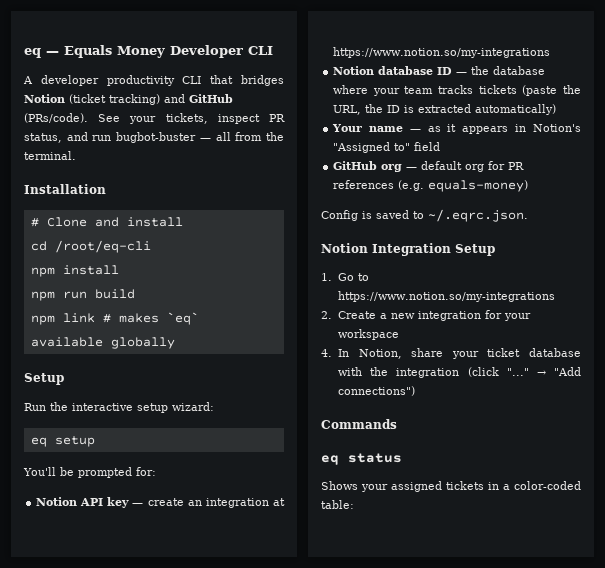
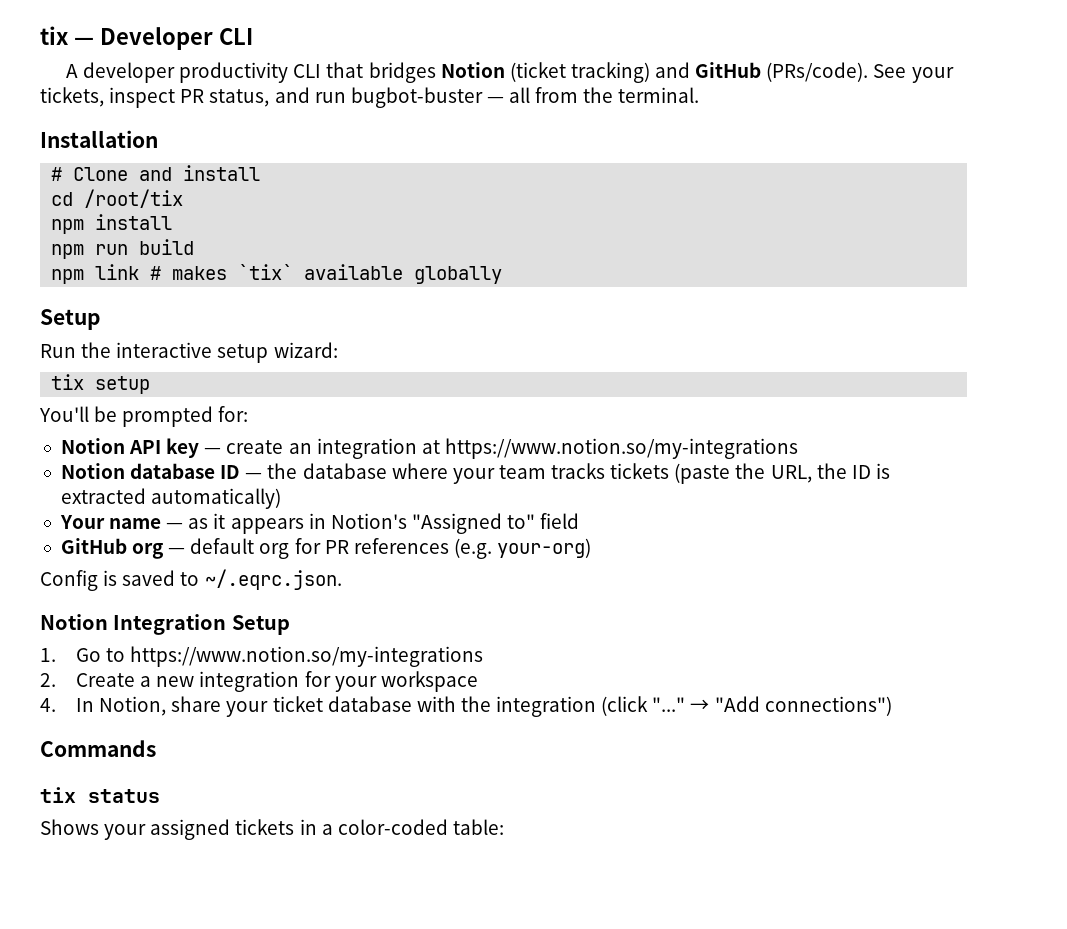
- eq — Equals Money Developer CLI
+ tix — Developer CLI
- cd /root/eq-cli
+ cd /root/tix
- npm link # makes `eq` available globally
+ npm link # makes `tix` available globally
- eq setup
+ tix setup
- GitHub org — default org for PR references (e.g. equals-money)
+ GitHub org — default org for PR references (e.g. your-org)
- eq status
+ tix status

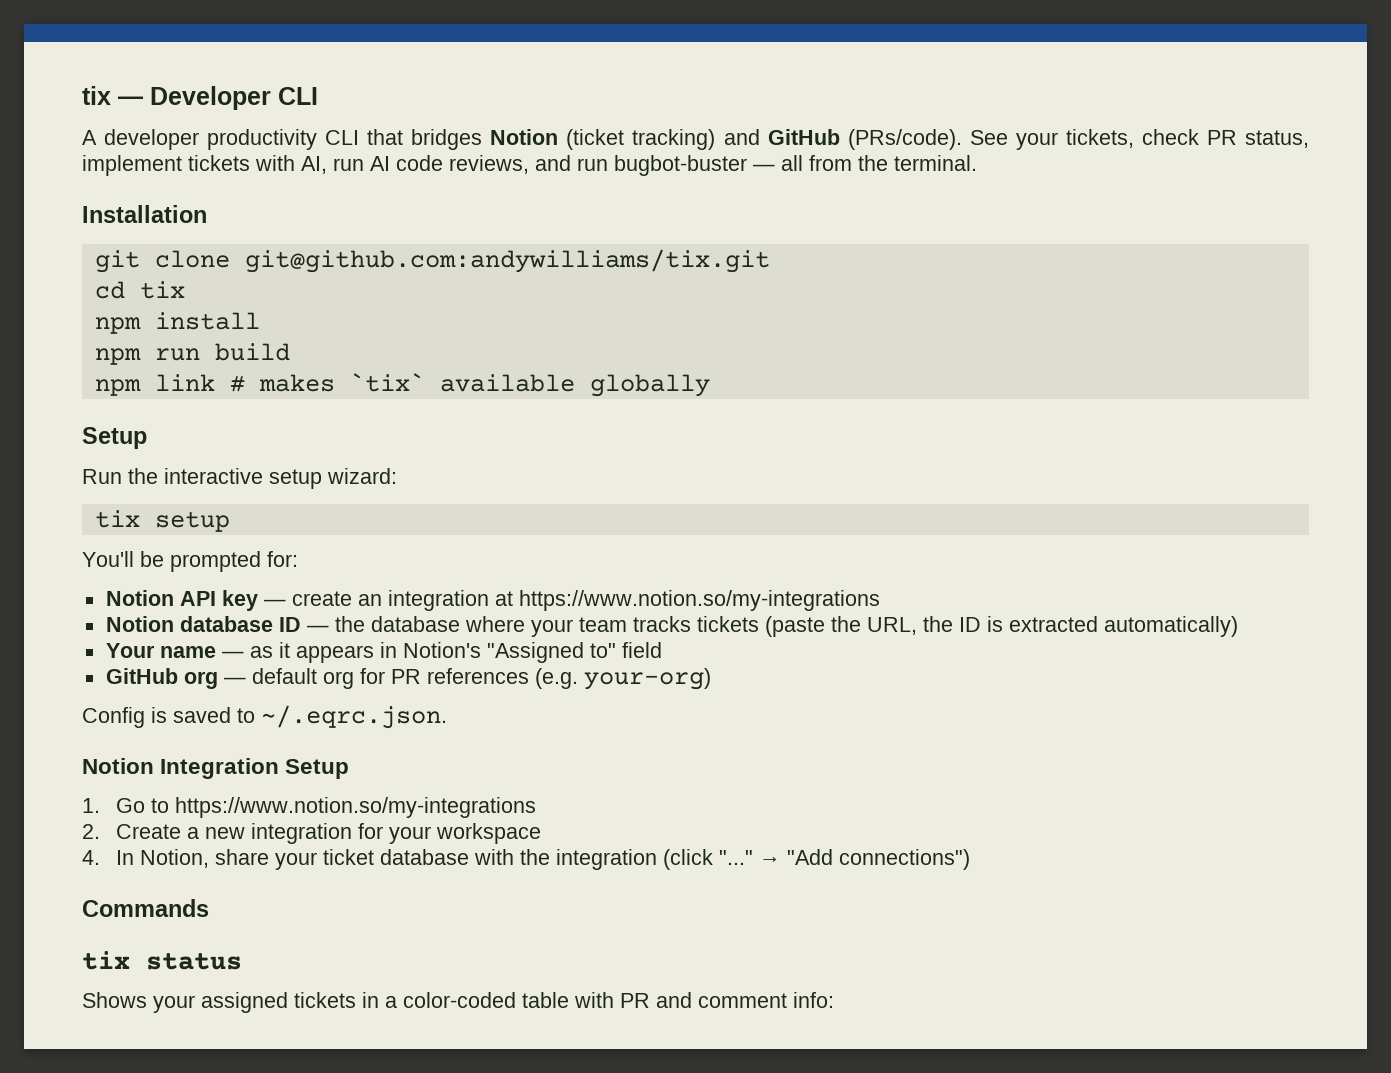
- See your tickets, inspect PR status, and run bugbot-buster — all from the terminal.
+ See your tickets, check PR status, implement tickets with AI, run AI code reviews, and run bugbot-buster — all from the terminal.
- # Clone and install
+ git clone git@github.com:andywilliams/tix.git
- cd /root/tix
+ cd tix
- Shows your assigned tickets in a color-coded table:
+ Shows your assigned tickets in a color-coded table with PR and comment info:

